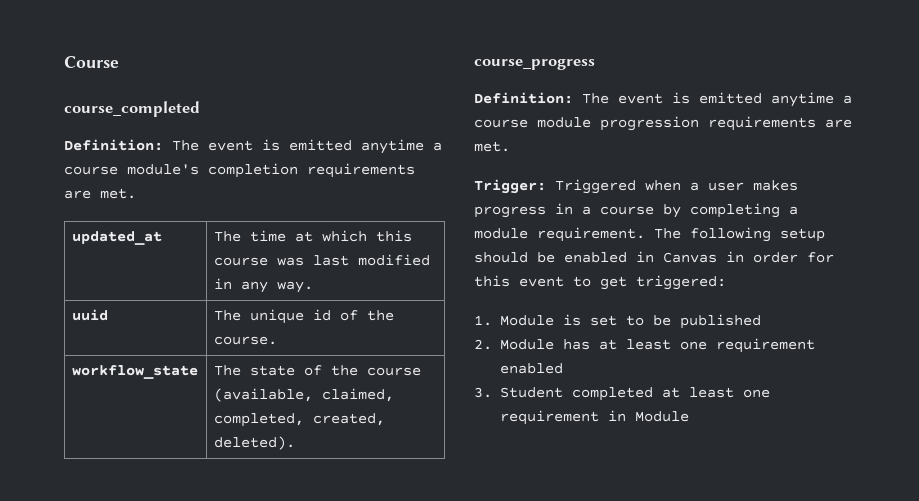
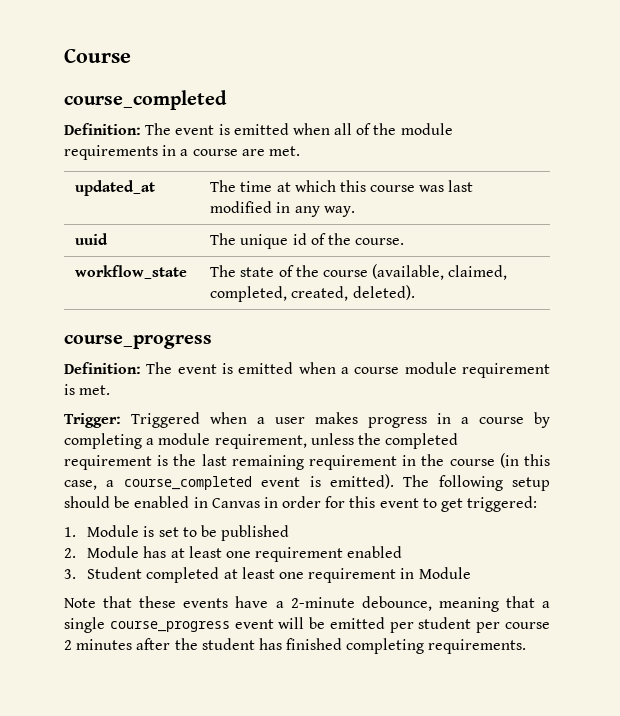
- Definition: The event is emitted anytime a course module's completion requirements are met.
+ Definition: The event is emitted when all of the module requirements in a course are met.
- Definition: The event is emitted anytime a course module progression requirements are met.
+ Definition: The event is emitted when a course module requirement is met.
- Trigger: Triggered when a user makes progress in a course by completing a module requirement.
+ Trigger: Triggered when a user makes progress in a course by completing a module requirement, unless the completed requirement is the last remaining requirement in the course (in this case, a course_completed event is emitted).
+ Note that these events have a 2-minute debounce, meaning that a single course_progress event will be emitted per student per course 2 minutes after the student has finished completing requirements.

